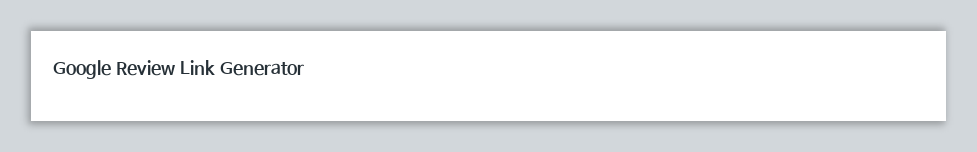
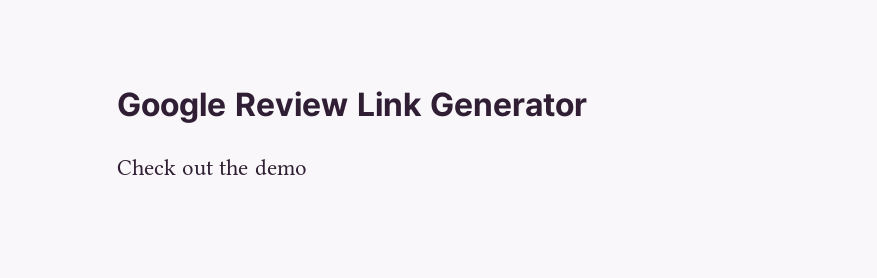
+ Check out the demo

